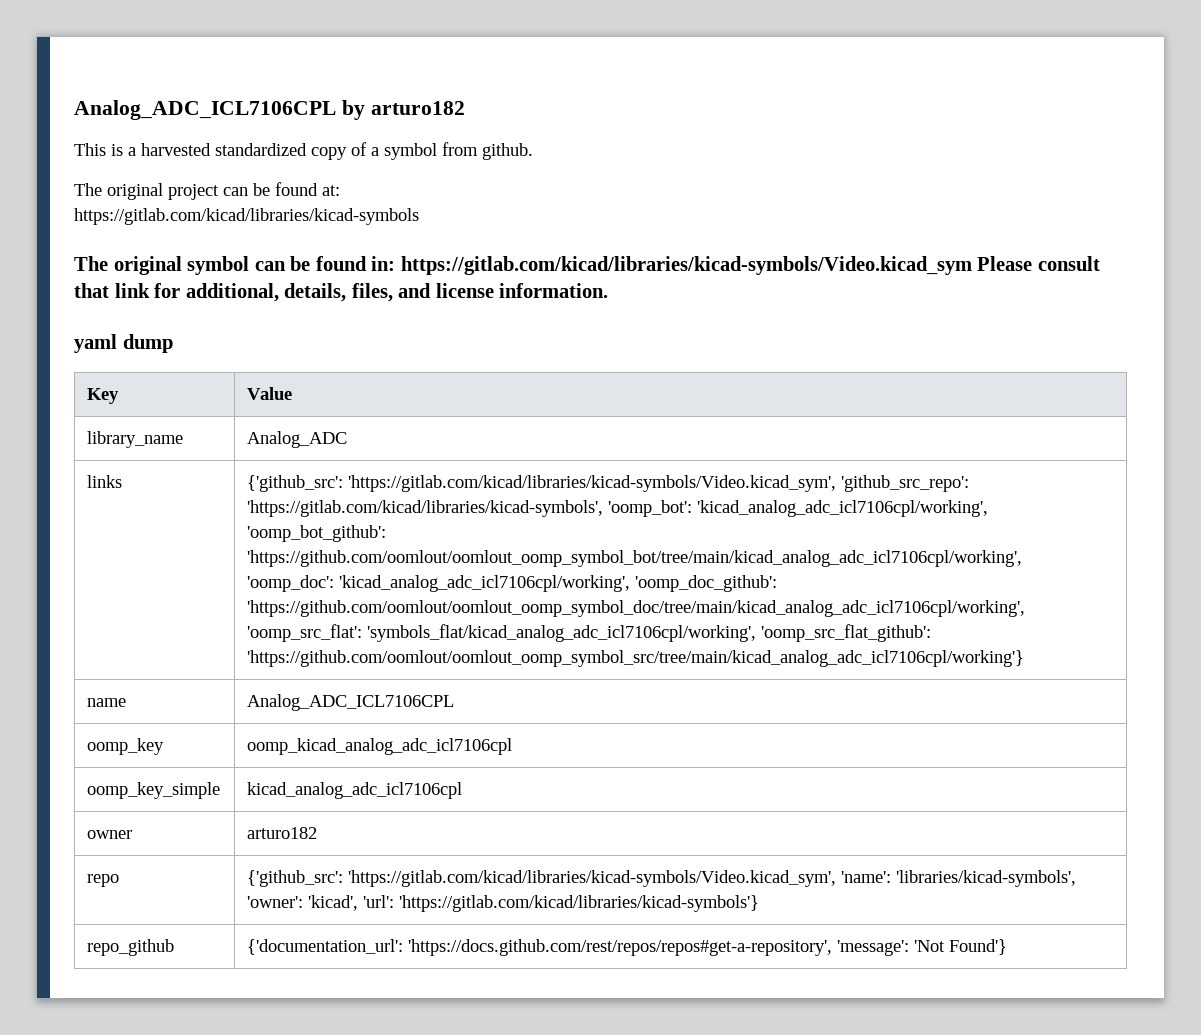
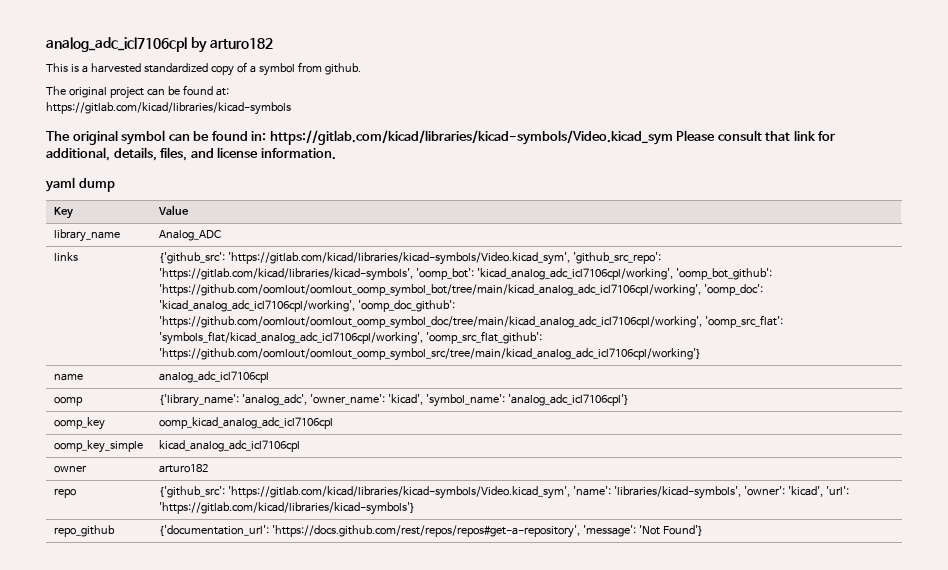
- Analog_ADC_ICL7106CPL by arturo182
+ analog_adc_icl7106cpl by arturo182
- name | Analog_ADC_ICL7106CPL
+ name | analog_adc_icl7106cpl
+ oomp | {'library_name': 'analog_adc', 'owner_name': 'kicad', 'symbol_name': 'analog_adc_icl7106cpl'}

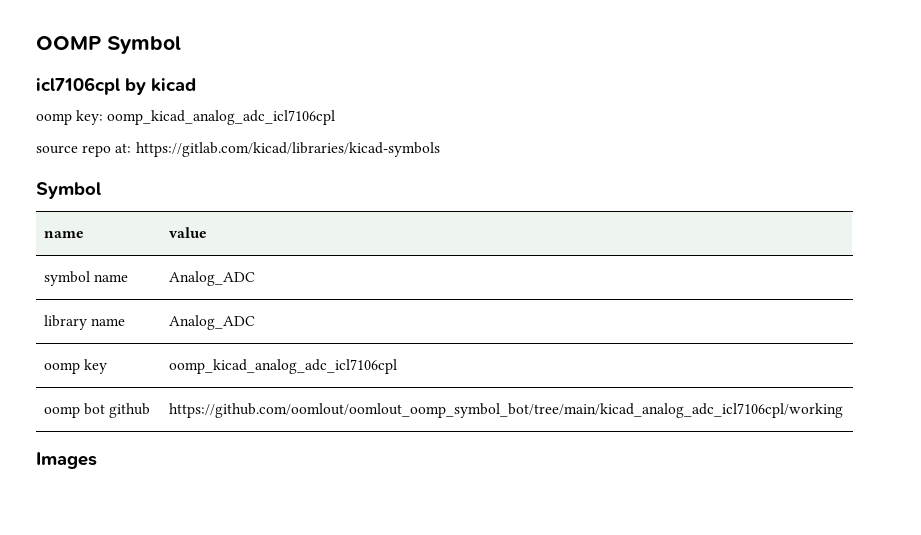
- analog_adc_icl7106cpl by arturo182
- This is a harvested standardized copy of a symbol from github.
- The original project can be found at:
- https://gitlab.com/kicad/libraries/kicad-symbols
- The original symbol can be found in: https://gitlab.com/kicad/libraries/kicad-symbols/Video.kicad_sym Please consult that link for additional, details, files, and license information.
- yaml dump
- Key | Value
- library_name | Analog_ADC
- links | {'github_src': 'https://gitlab.com/kicad/libraries/kicad-symbols/Video.kicad_sym', 'github_src_repo': 'https://gitlab.com/kicad/libraries/kicad-symbols', 'oomp_bot': 'kicad_analog_adc_icl7106cpl/working', 'oomp_bot_github': 'https://github.com/oomlout/oomlout_oomp_symbol_bot/tree/main/kicad_analog_adc_icl7106cpl/working', 'oomp_doc': 'kicad_analog_adc_icl7106cpl/working', 'oomp_doc_github': 'https://github.com/oomlout/oomlout_oomp_symbol_doc/tree/main/kicad_analog_adc_icl7106cpl/working', 'oomp_src_flat': 'symbols_flat/kicad_analog_adc_icl7106cpl/working', 'oomp_src_flat_github': 'https://github.com/oomlout/oomlout_oomp_symbol_src/tree/main/kicad_analog_adc_icl7106cpl/working'}
- name | analog_adc_icl7106cpl
- oomp | {'library_name': 'analog_adc', 'owner_name': 'kicad', 'symbol_name': 'analog_adc_icl7106cpl'}
- oomp_key | oomp_kicad_analog_adc_icl7106cpl
- oomp_key_simple | kicad_analog_adc_icl7106cpl
- owner | arturo182
- repo | {'github_src': 'https://gitlab.com/kicad/libraries/kicad-symbols/Video.kicad_sym', 'name': 'libraries/kicad-symbols', 'owner': 'kicad', 'url': 'https://gitlab.com/kicad/libraries/kicad-symbols'}
- repo_github | {'documentation_url': 'https://docs.github.com/rest/repos/repos#get-a-repository', 'message': 'Not Found'}
+ OOMP Symbol
+ icl7106cpl by kicad
+ oomp key: oomp_kicad_analog_adc_icl7106cpl
+ source repo at: https://gitlab.com/kicad/libraries/kicad-symbols
+ Symbol
+ name | value
+ symbol name | Analog_ADC
+ library name | Analog_ADC
+ oomp key | oomp_kicad_analog_adc_icl7106cpl
+ oomp bot github | https://github.com/oomlout/oomlout_oomp_symbol_bot/tree/main/kicad_analog_adc_icl7106cpl/working
+ Images

